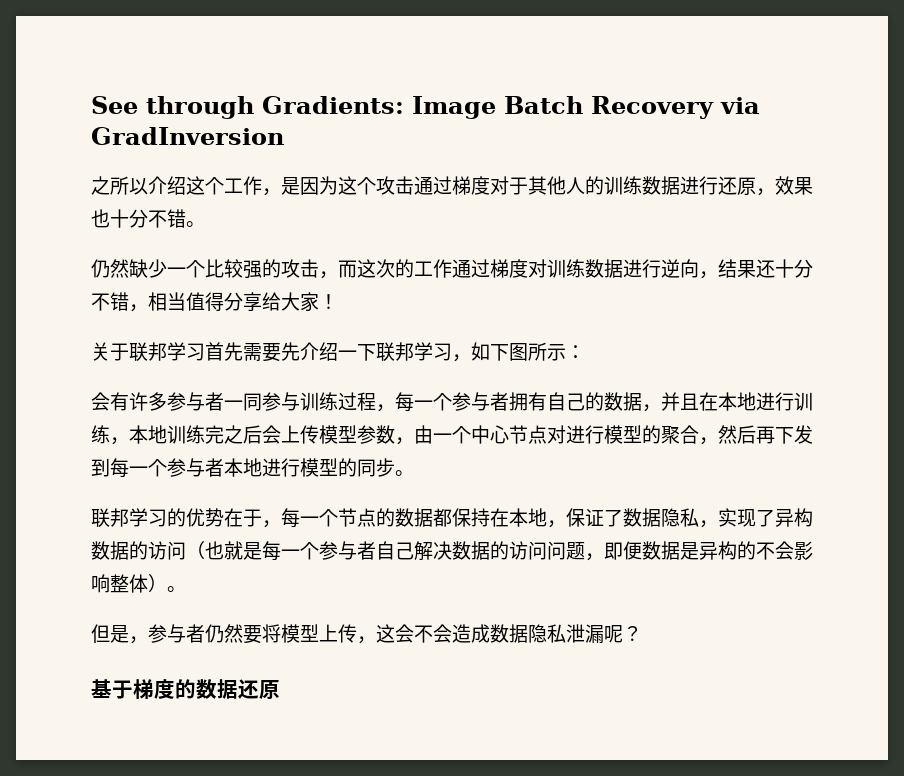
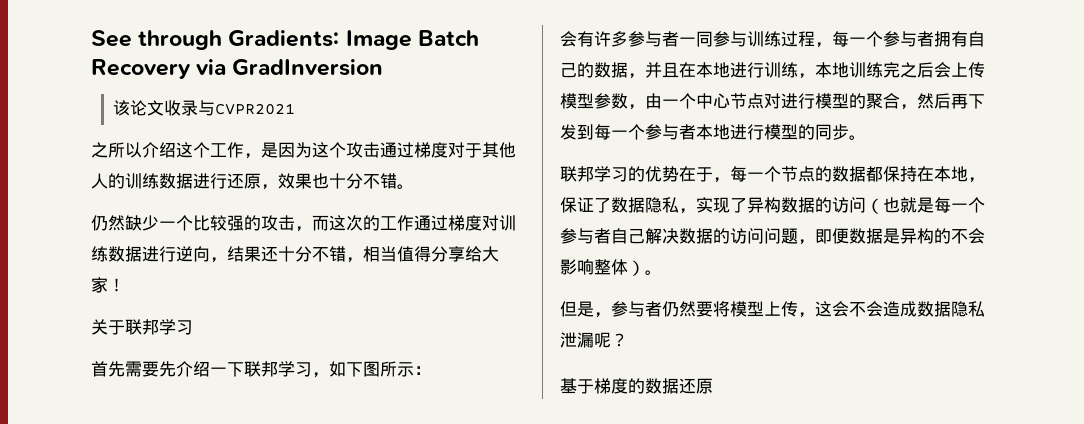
+ 该论文收录与CVPR2021
- 关于联邦学习首先需要先介绍一下联邦学习，如下图所示：
+ 关于联邦学习
+ 首先需要先介绍一下联邦学习，如下图所示：

